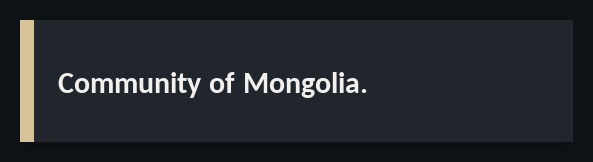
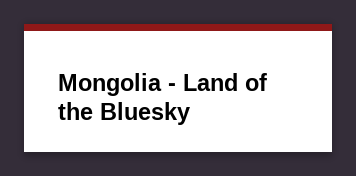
- Community of Mongolia.
+ Mongolia - Land of the Bluesky

